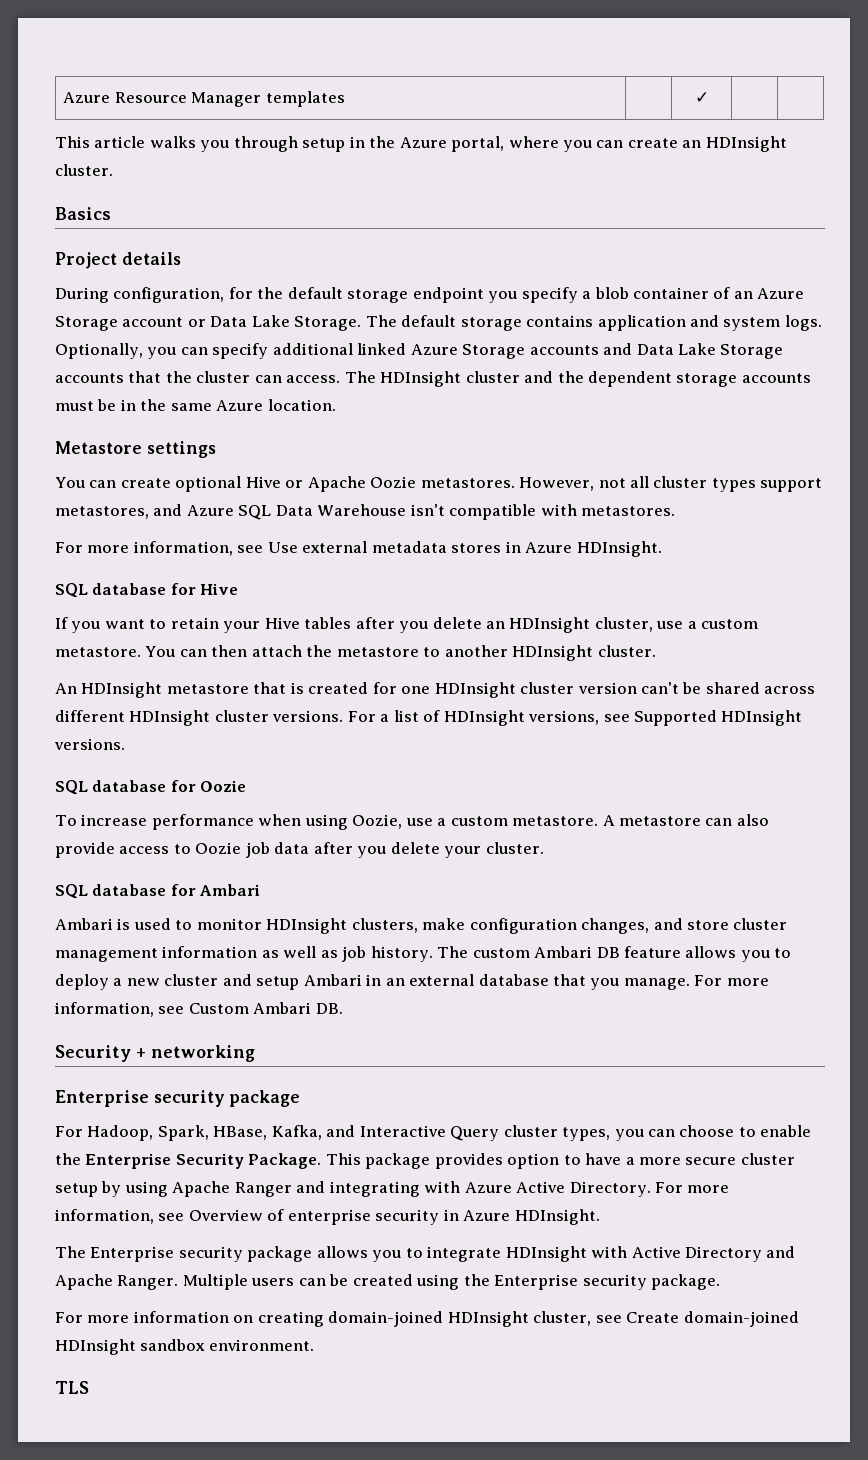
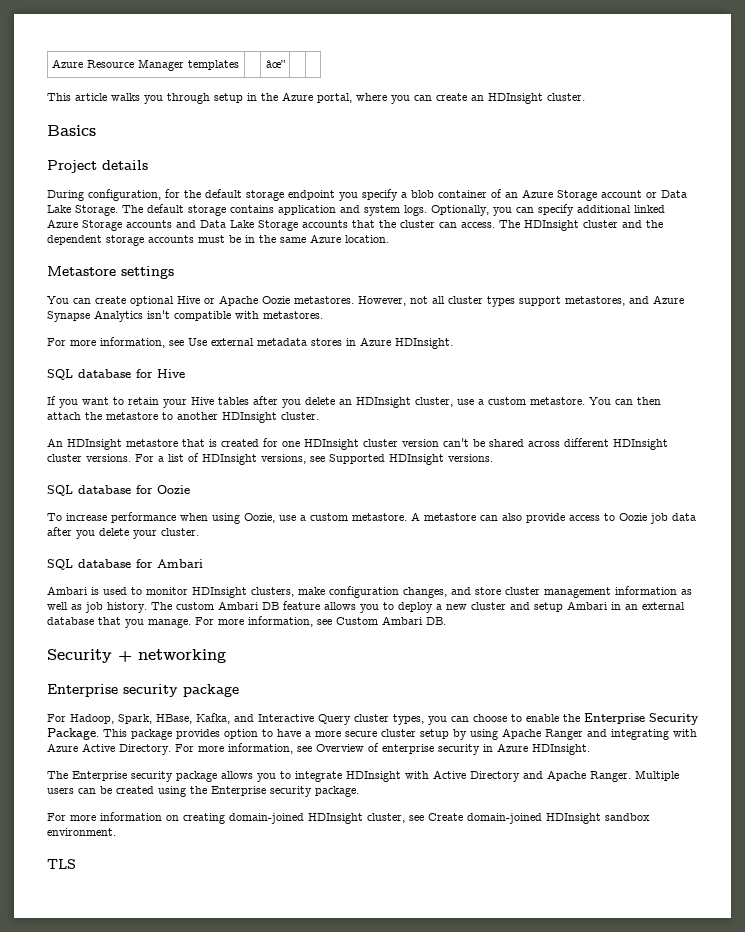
- Azure Resource Manager templates | | ✓ | |
+ Azure Resource Manager templates | | âœ” | |
- However, not all cluster types support metastores, and Azure SQL Data Warehouse isn't compatible with metastores.
+ However, not all cluster types support metastores, and Azure Synapse Analytics isn't compatible with metastores.

